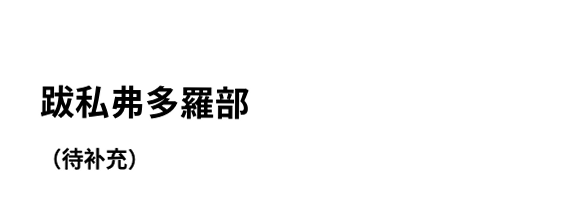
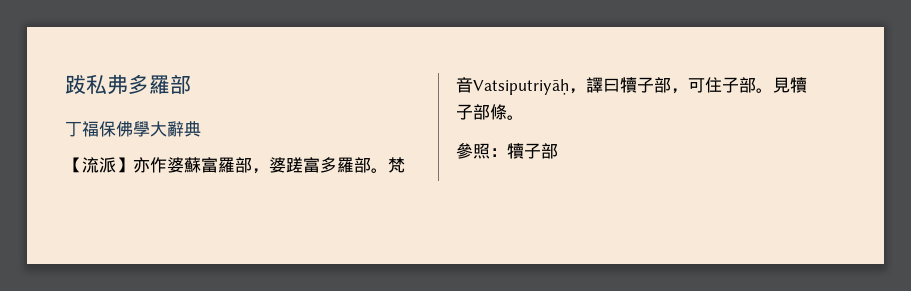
- （待补充）
+ 丁福保佛學大辭典
+ 【流派】亦作婆蘇富羅部，婆蹉富多羅部。梵音Vatsiputriyāḥ，譯曰犢子部，可住子部。見犢子部條。
+ 參照：犢子部

